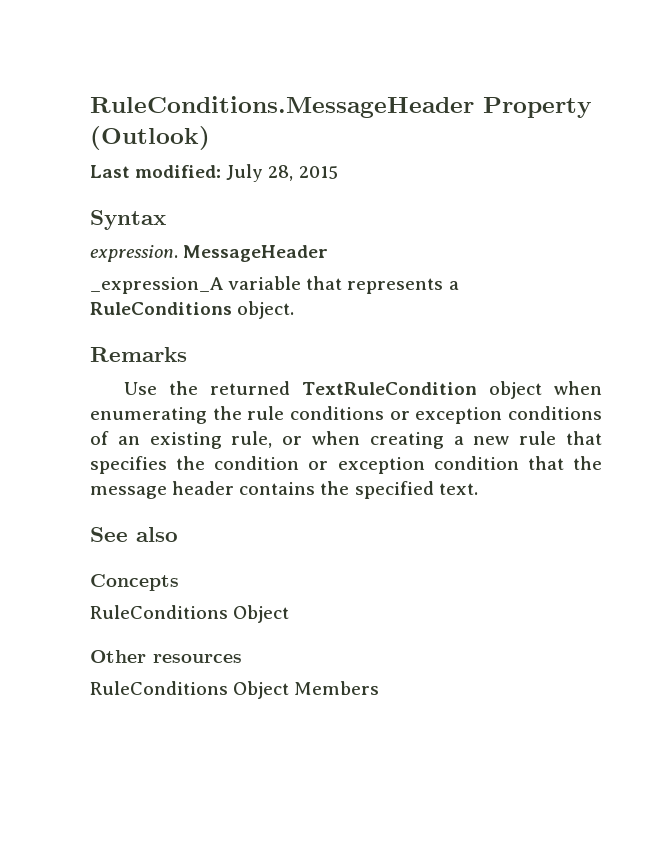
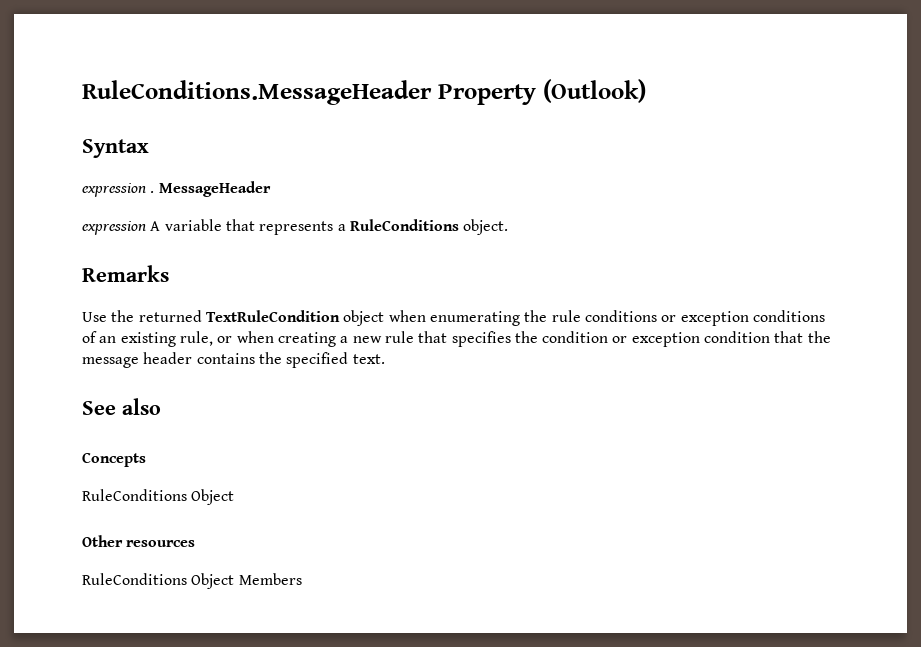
- Last modified: July 28, 2015
- expression.
+ expression .
- _expression_A variable that represents a RuleConditions object.
+ expression A variable that represents a RuleConditions object.

